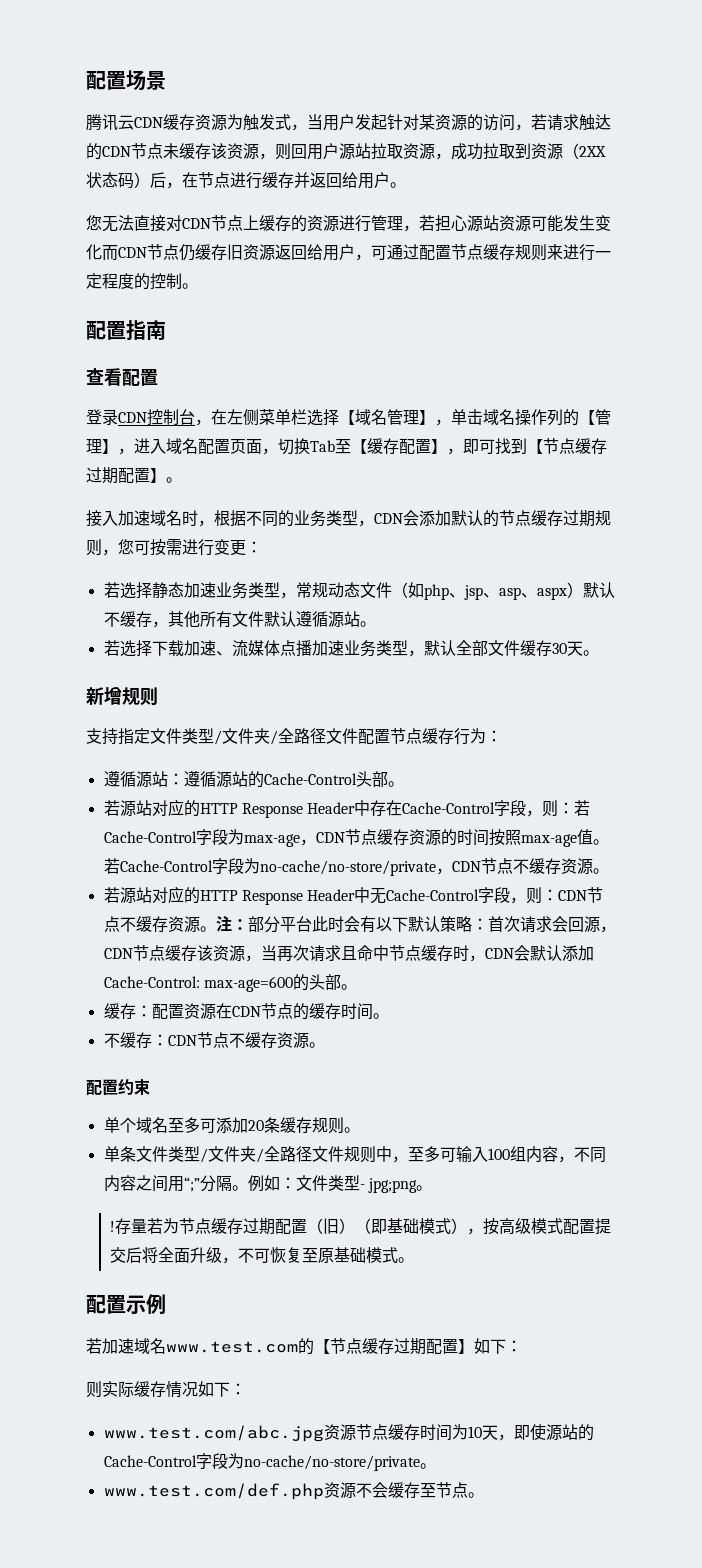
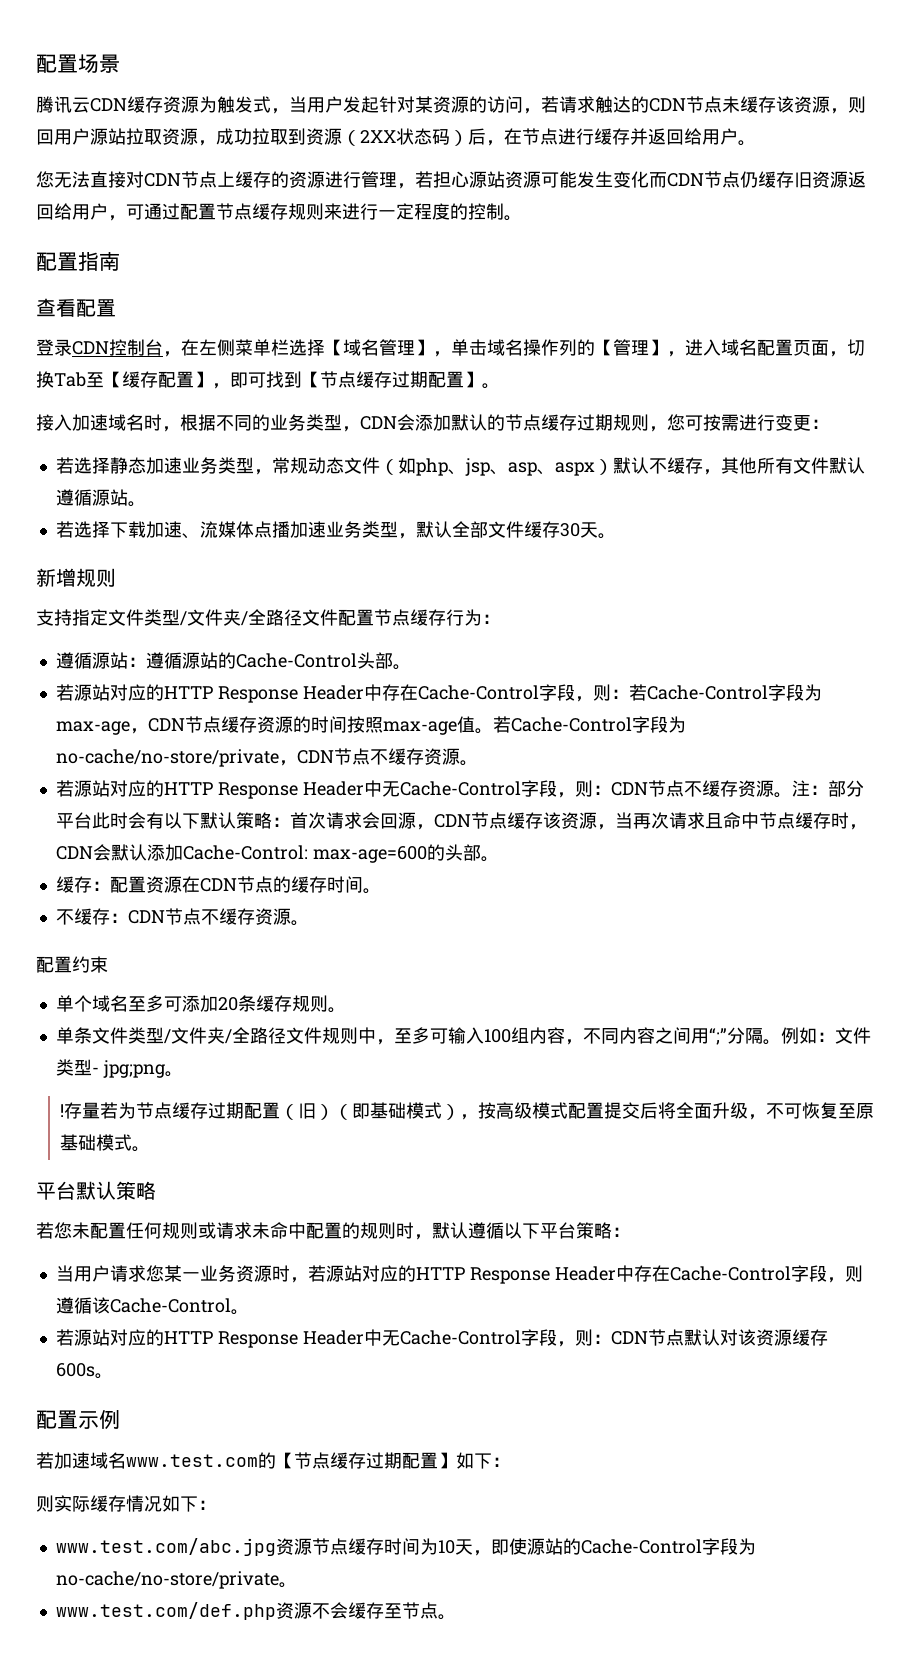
+ 平台默认策略
+ 若您未配置任何规则或请求未命中配置的规则时，默认遵循以下平台策略：
+ 当用户请求您某一业务资源时，若源站对应的HTTP Response Header中存在Cache-Control字段，则遵循该Cache-Control。
+ 若源站对应的HTTP Response Header中无Cache-Control字段，则：CDN节点默认对该资源缓存600s。

